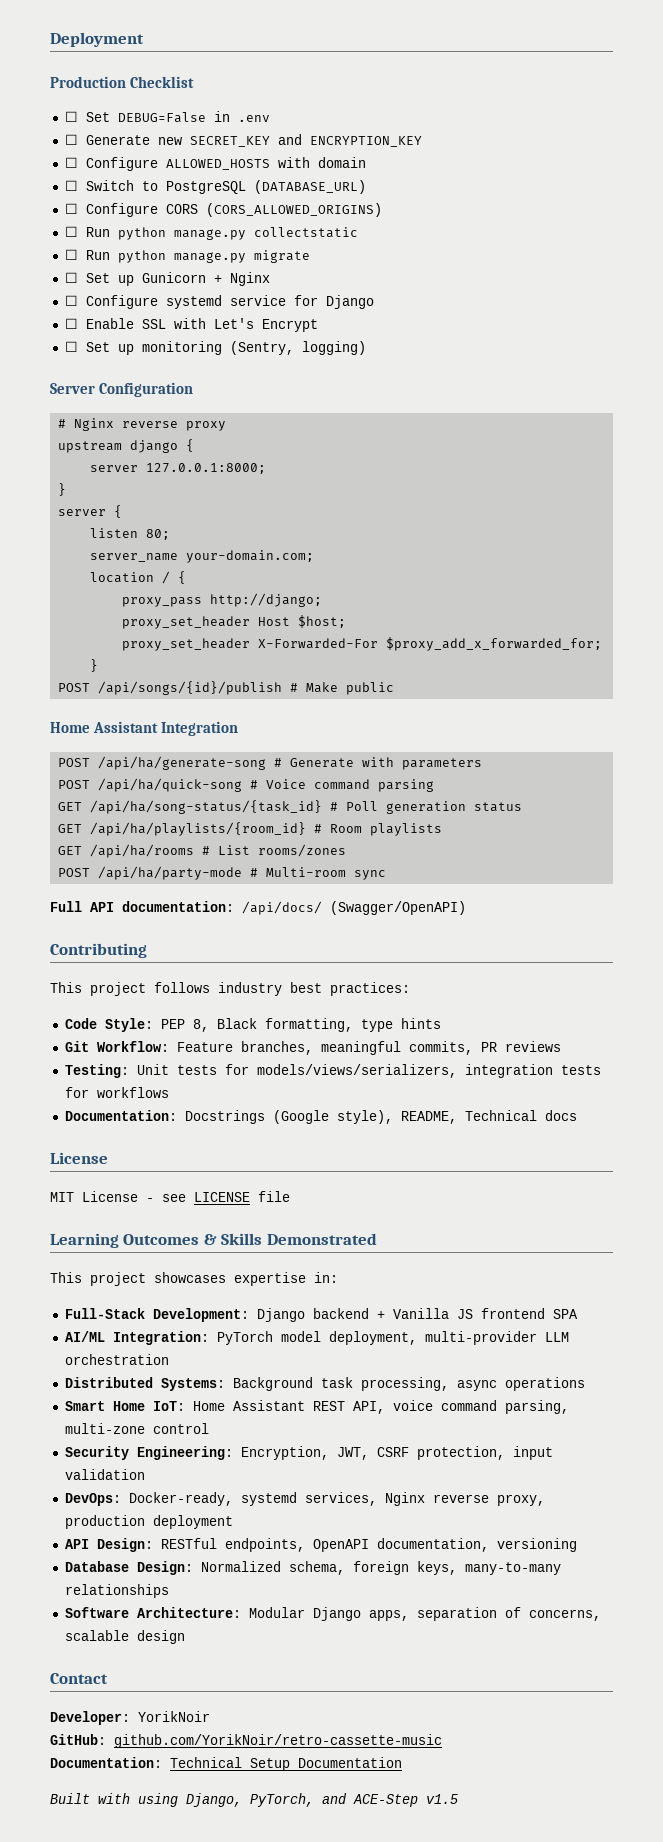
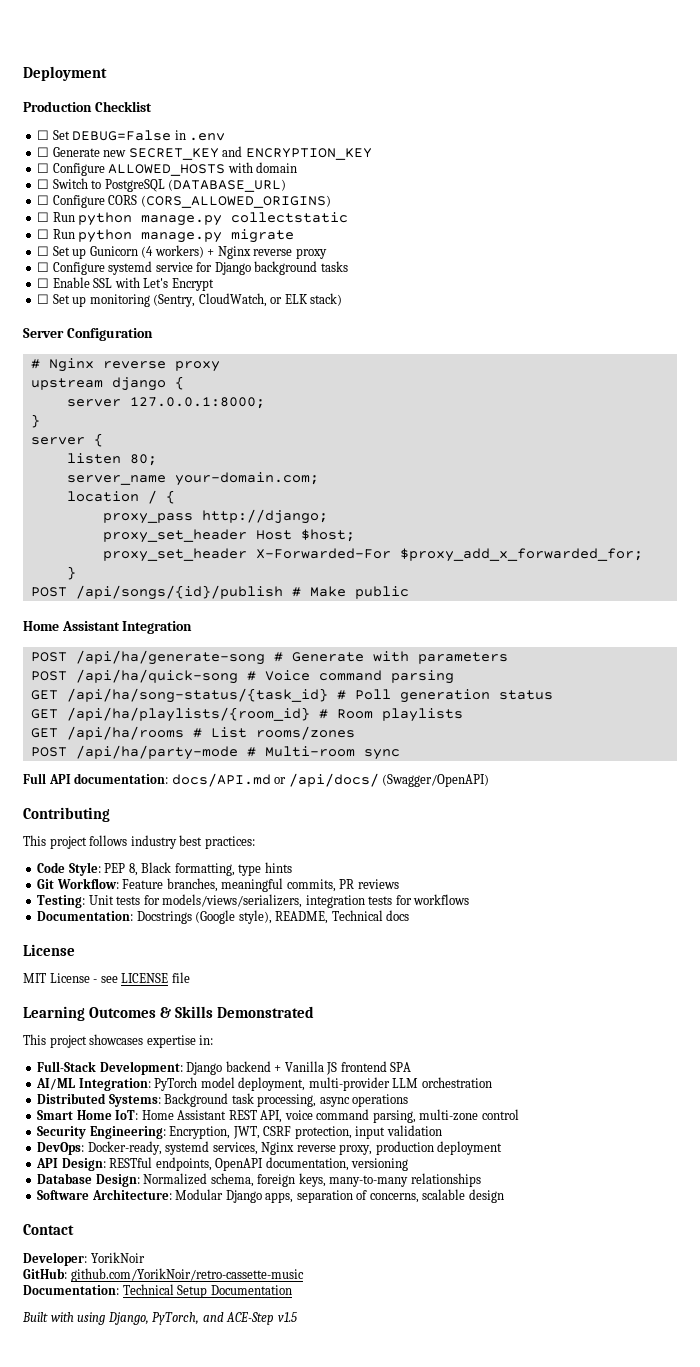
- ☐ Set up Gunicorn + Nginx
+ ☐ Set up Gunicorn (4 workers) + Nginx reverse proxy
- ☐ Configure systemd service for Django
+ ☐ Configure systemd service for Django background tasks
- ☐ Set up monitoring (Sentry, logging)
+ ☐ Set up monitoring (Sentry, CloudWatch, or ELK stack)
- Full API documentation: /api/docs/ (Swagger/OpenAPI)
+ Full API documentation: docs/API.md or /api/docs/ (Swagger/OpenAPI)

